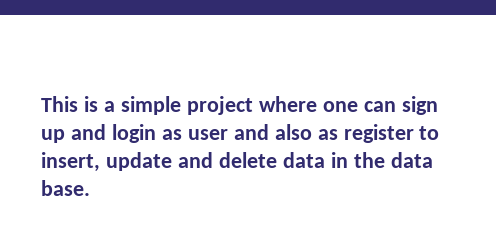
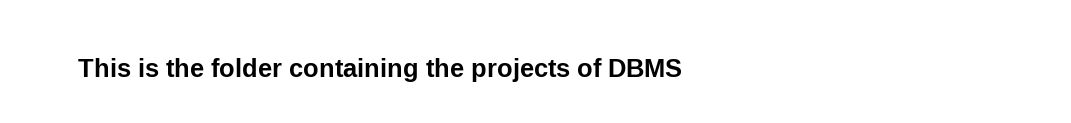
- This is a simple project where one can sign up and login as user and also as register to insert, update and delete data in the data base.
+ This is the folder containing the projects of DBMS

